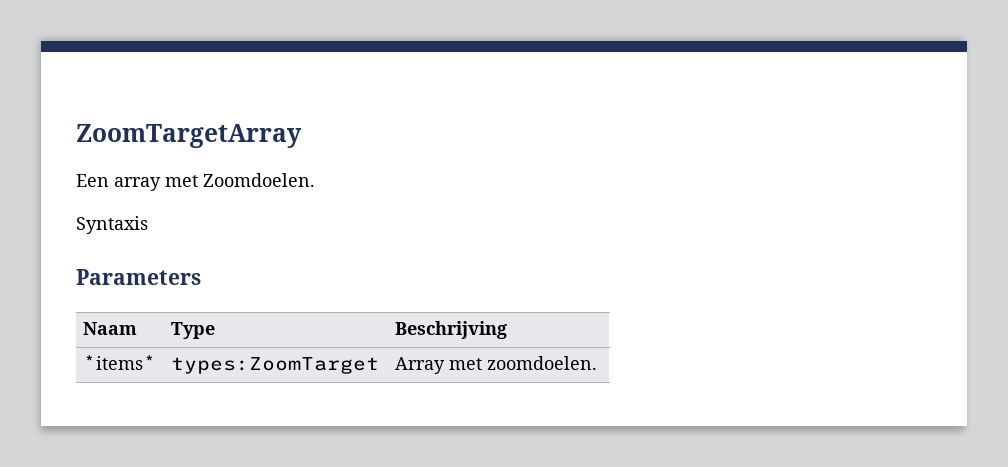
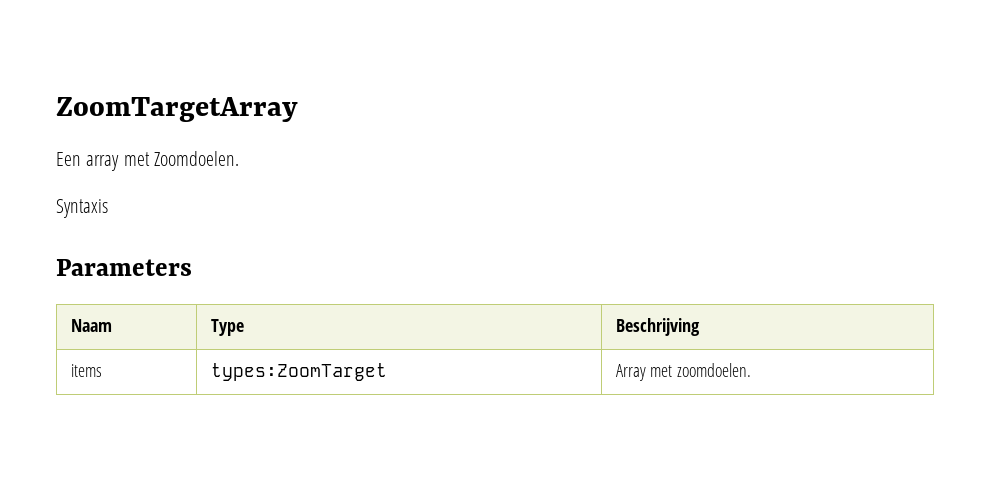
- *items* | types:ZoomTarget | Array met zoomdoelen.
+ items | types:ZoomTarget | Array met zoomdoelen.

